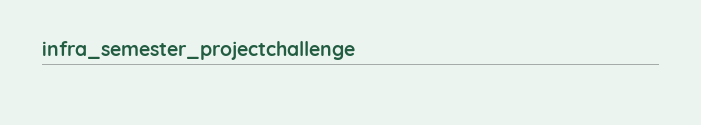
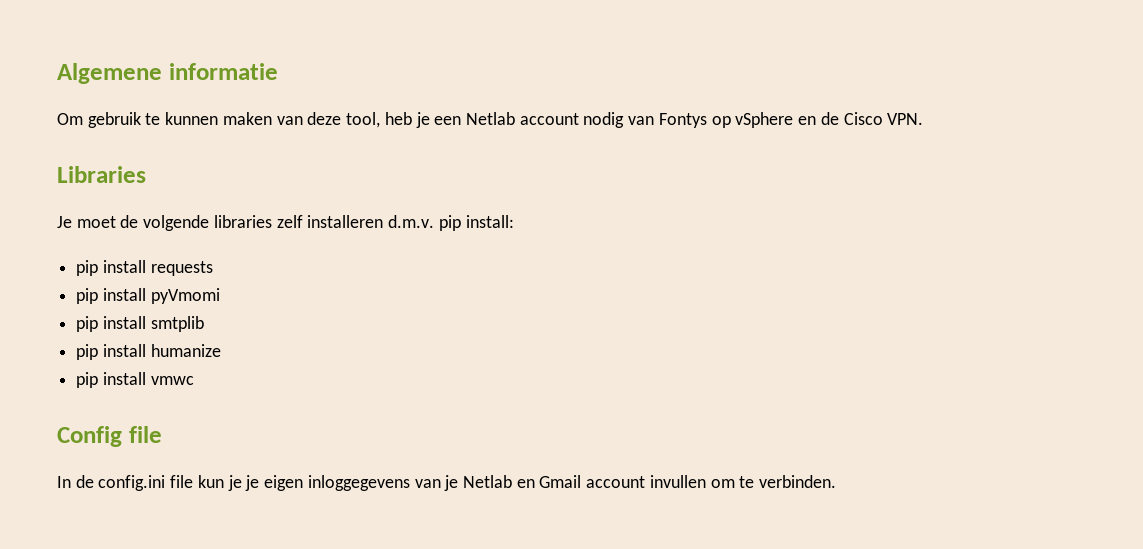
- infra_semester_projectchallenge
+ Algemene informatie
+ Om gebruik te kunnen maken van deze tool, heb je een Netlab account nodig van Fontys op vSphere en de Cisco VPN.
+ Libraries
+ Je moet de volgende libraries zelf installeren d.m.v. pip install:
+ pip install requests
+ pip install pyVmomi
+ pip install smtplib
+ pip install humanize
+ pip install vmwc
+ Config file
+ In de config.ini file kun je je eigen inloggegevens van je Netlab en Gmail account invullen om te verbinden.

